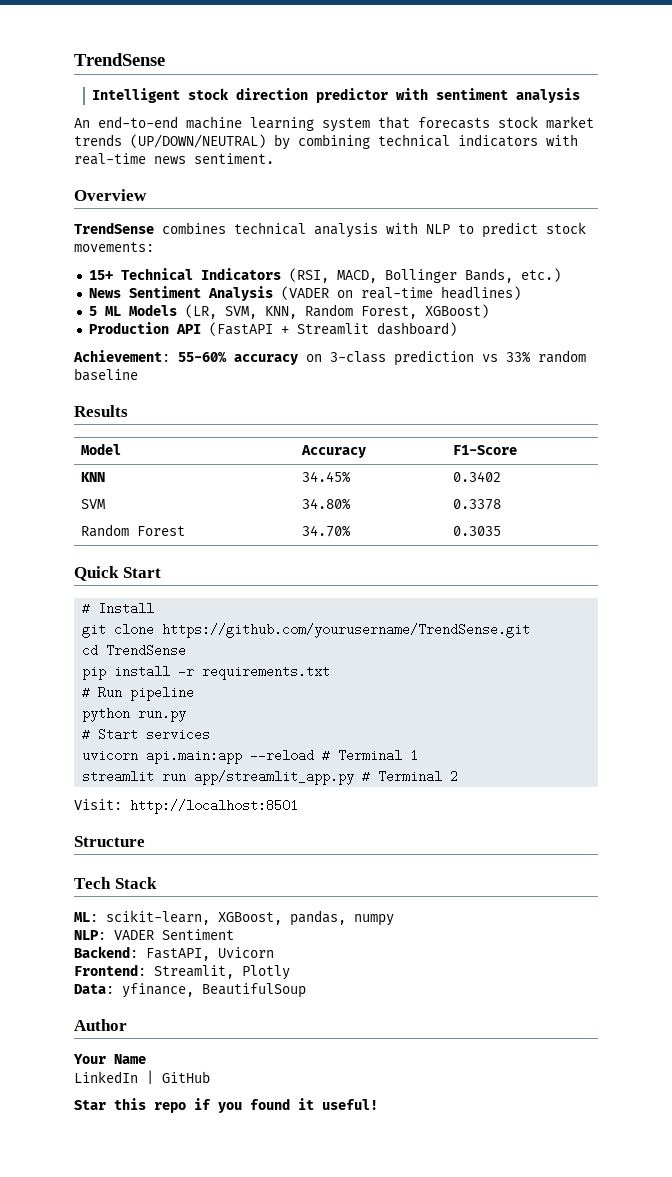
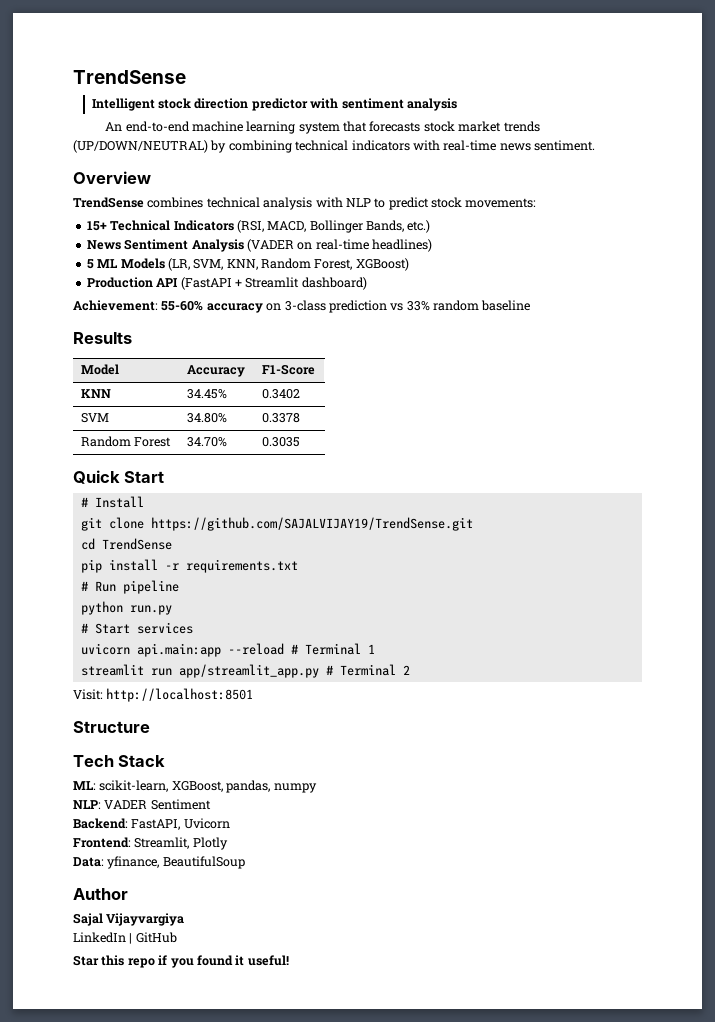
- git clone https://github.com/yourusername/TrendSense.git
+ git clone https://github.com/SAJALVIJAY19/TrendSense.git
- Your Name
+ Sajal Vijayvargiya

